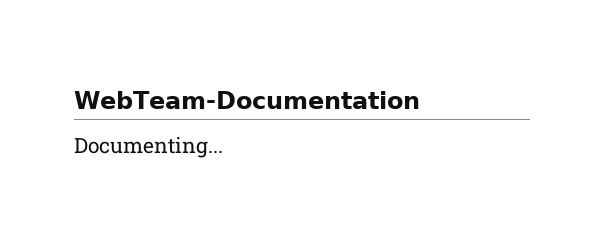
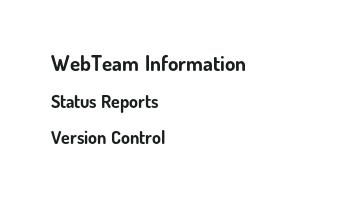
- WebTeam-Documentation
- Documenting...
+ WebTeam Information
+ Status Reports
+ Version Control

